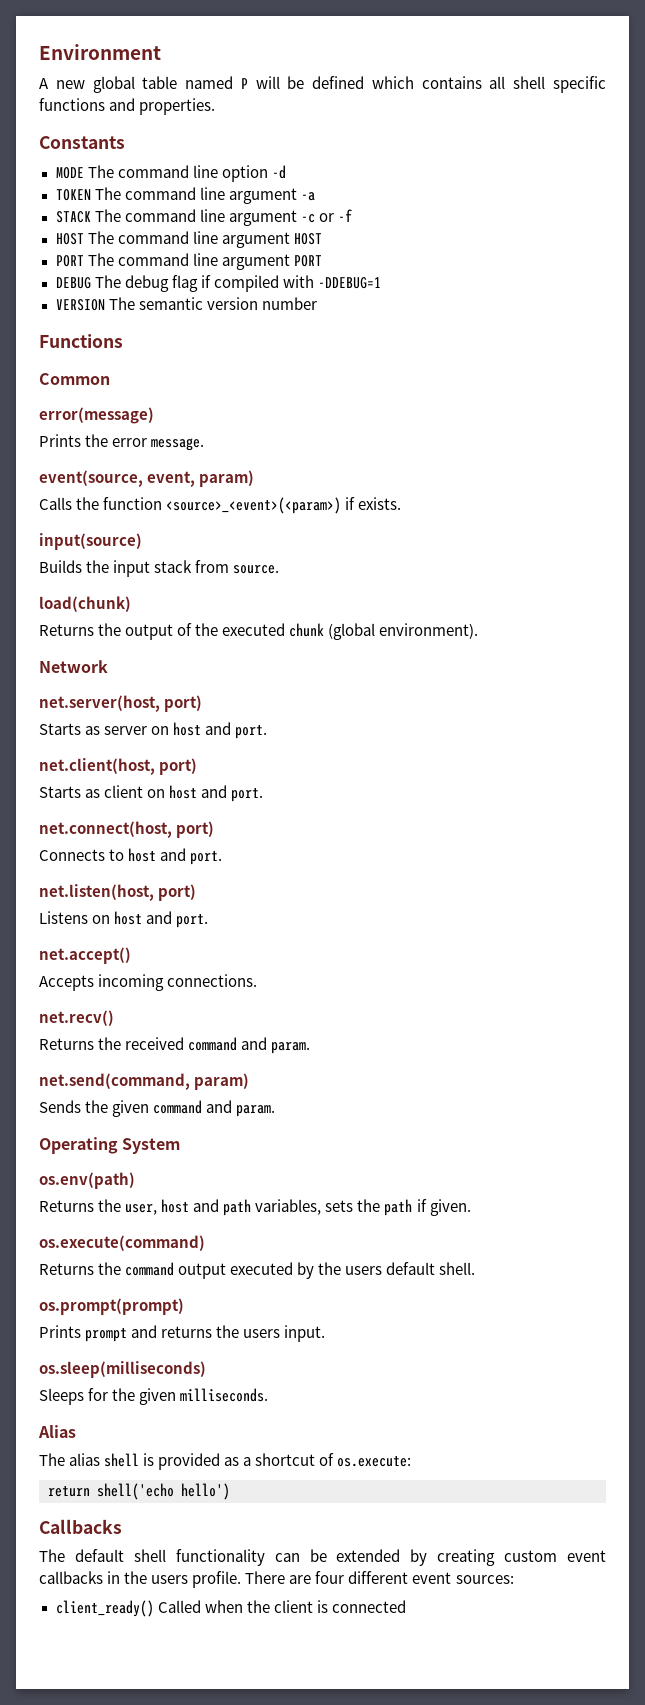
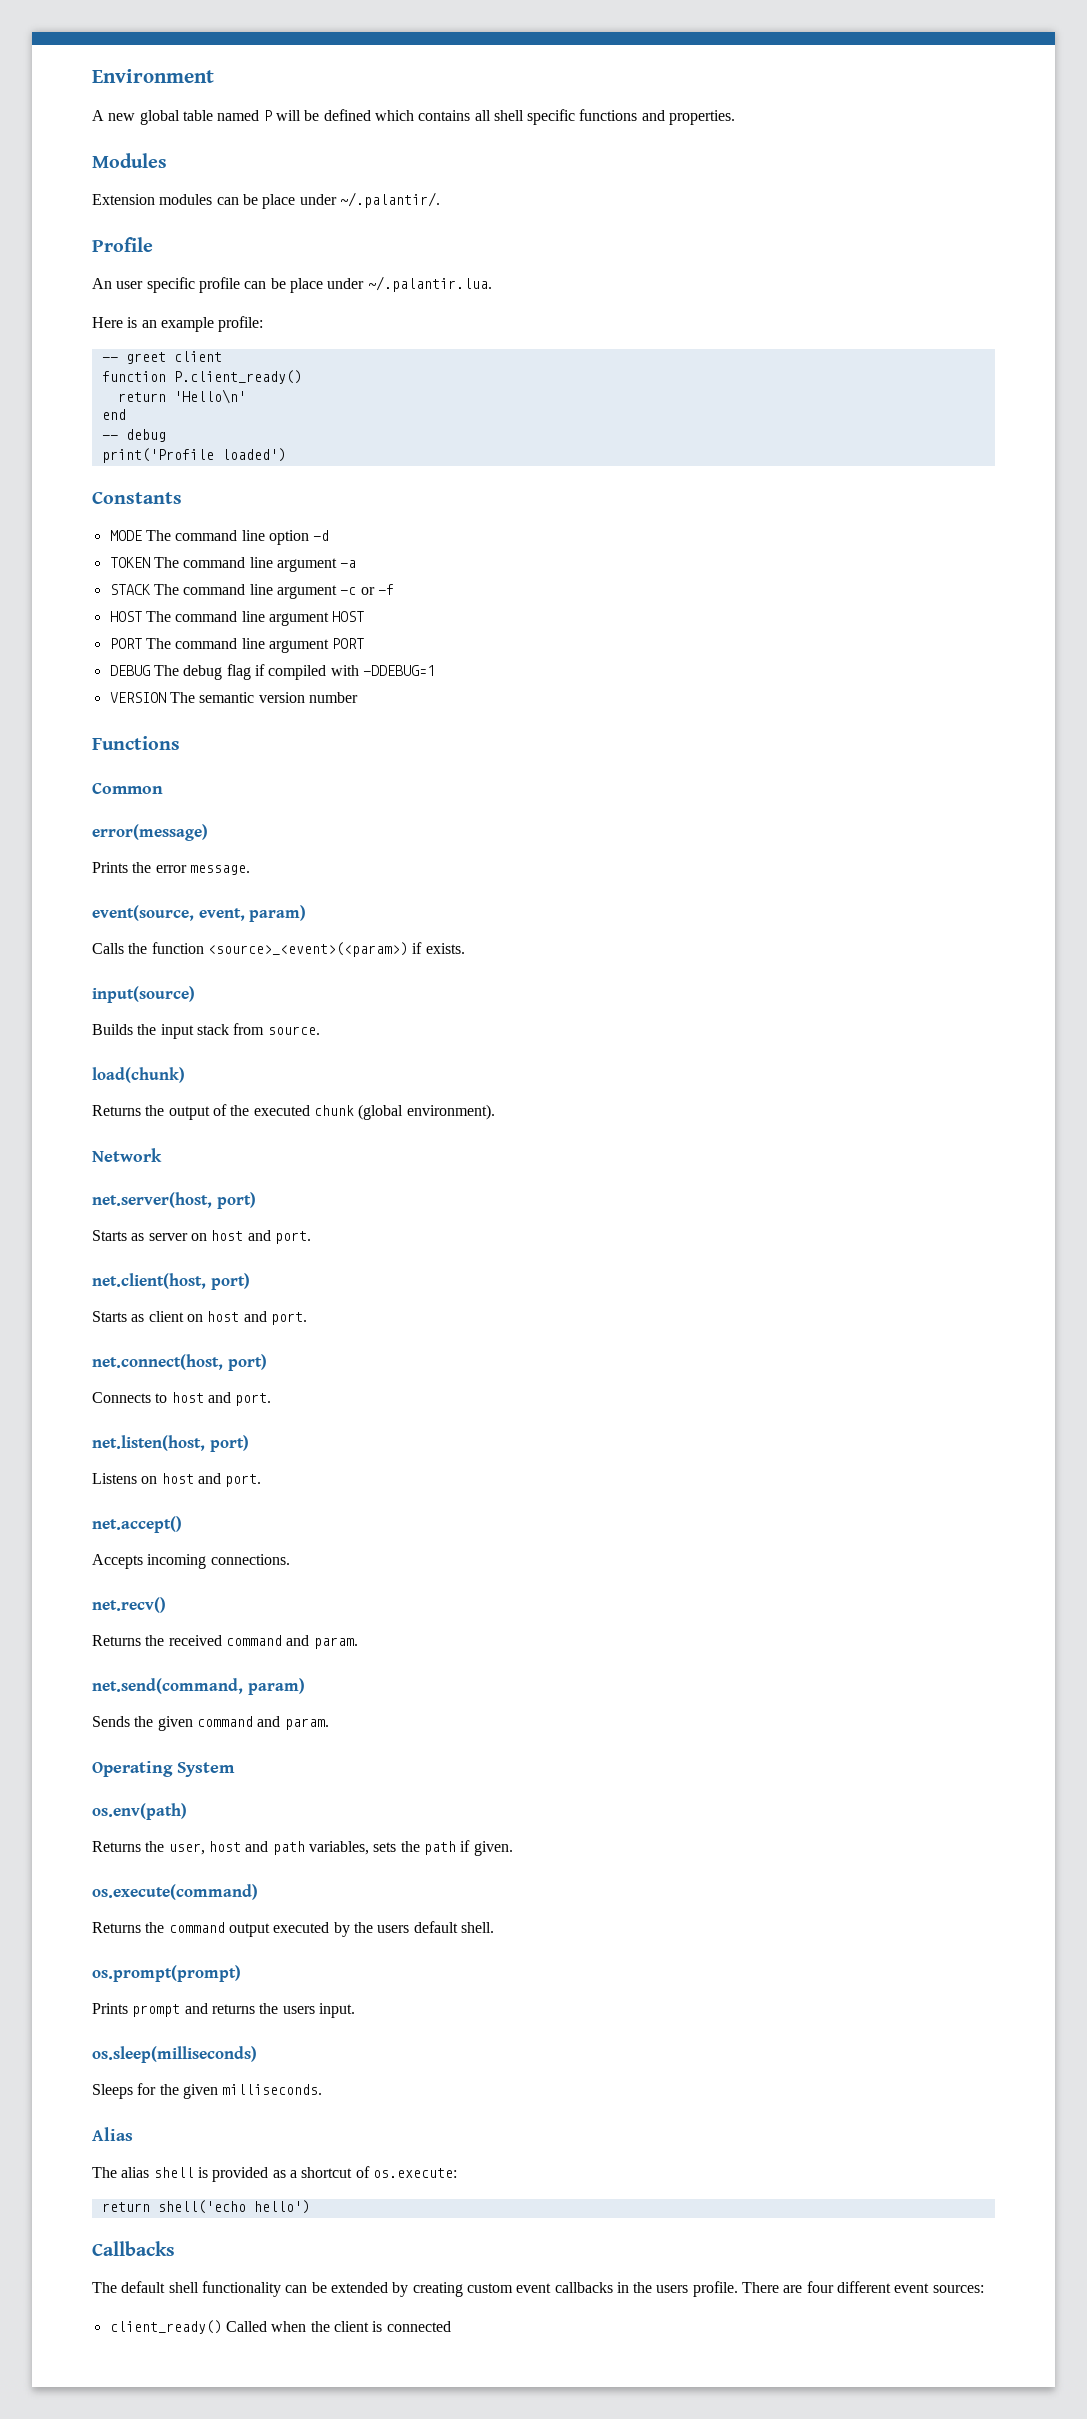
+ Modules
+ Extension modules can be place under ~/.palantir/.
+ Profile
+ An user specific profile can be place under ~/.palantir.lua.
+ Here is an example profile:
+ -- greet client
+ function P.client_ready()
+ return 'Hello\n'
+ end
+ -- debug
+ print('Profile loaded')

